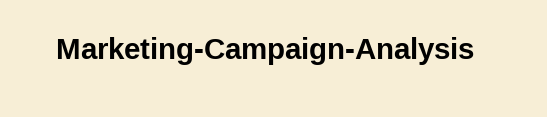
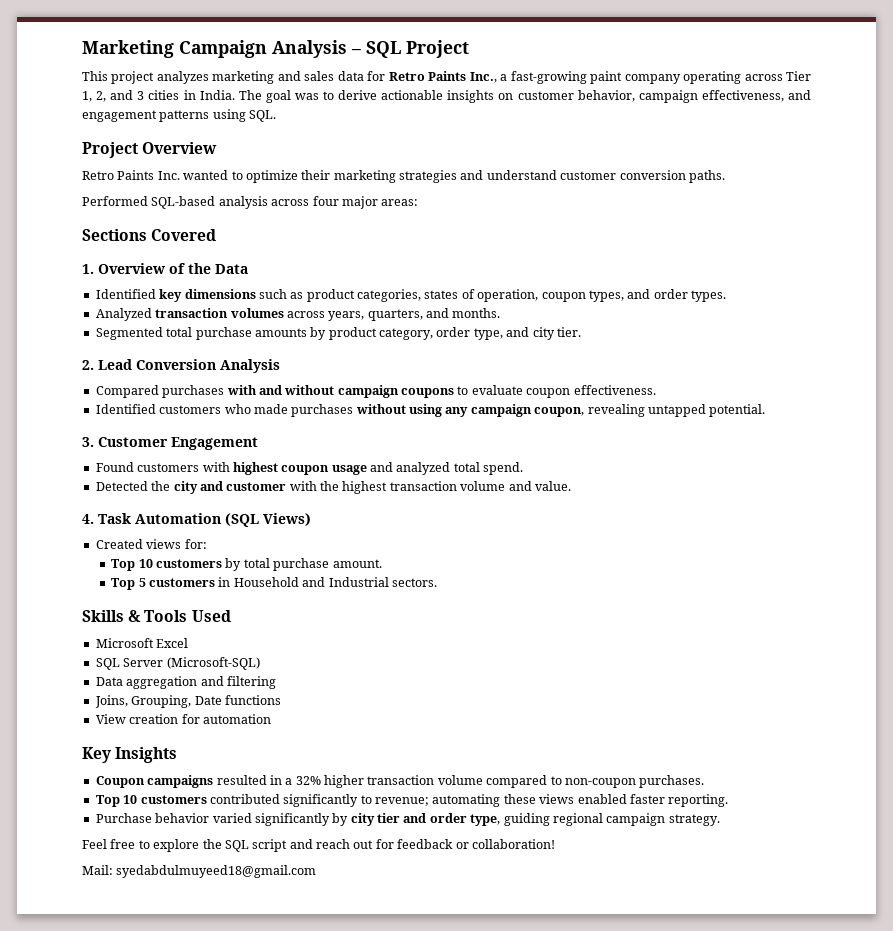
- Marketing-Campaign-Analysis
+ Marketing Campaign Analysis – SQL Project
+ This project analyzes marketing and sales data for Retro Paints Inc., a fast-growing paint company operating across Tier 1, 2, and 3 cities in India. The goal was to derive actionable insights on customer behavior, campaign effectiveness, and engagement patterns using SQL.
+ Project Overview
+ Retro Paints Inc. wanted to optimize their marketing strategies and understand customer conversion paths.
+ Performed SQL-based analysis across four major areas:
+ Sections Covered
+ 1. Overview of the Data
+ Identified key dimensions such as product categories, states of operation, coupon types, and order types.
+ Analyzed transaction volumes across years, quarters, and months.
+ Segmented total purchase amounts by product category, order type, and city tier.
+ 2. Lead Conversion Analysis
+ Compared purchases with and without campaign coupons to evaluate coupon effectiveness.
+ Identified customers who made purchases without using any campaign coupon, revealing untapped potential.
+ 3. Customer Engagement
+ Found customers with highest coupon usage and analyzed total spend.
+ Detected the city and customer with the highest transaction volume and value.
+ 4. Task Automation (SQL Views)
+ Created views for:
+ Top 10 customers by total purchase amount.
+ Top 5 customers in Household and Industrial sectors.
+ Skills & Tools Used
+ Microsoft Excel
+ SQL Server (Microsoft-SQL)
+ Data aggregation and filtering
+ Joins, Grouping, Date functions
+ View creation for automation
+ Key Insights
+ Coupon campaigns resulted in a 32% higher transaction volume compared to non-coupon purchases.
+ Top 10 customers contributed significantly to revenue; automating these views enabled faster reporting.
+ Purchase behavior varied significantly by city tier and order type, guiding regional campaign strategy.
+ Feel free to explore the SQL script and reach out for feedback or collaboration!
+ Mail: syedabdulmuyeed18@gmail.com

